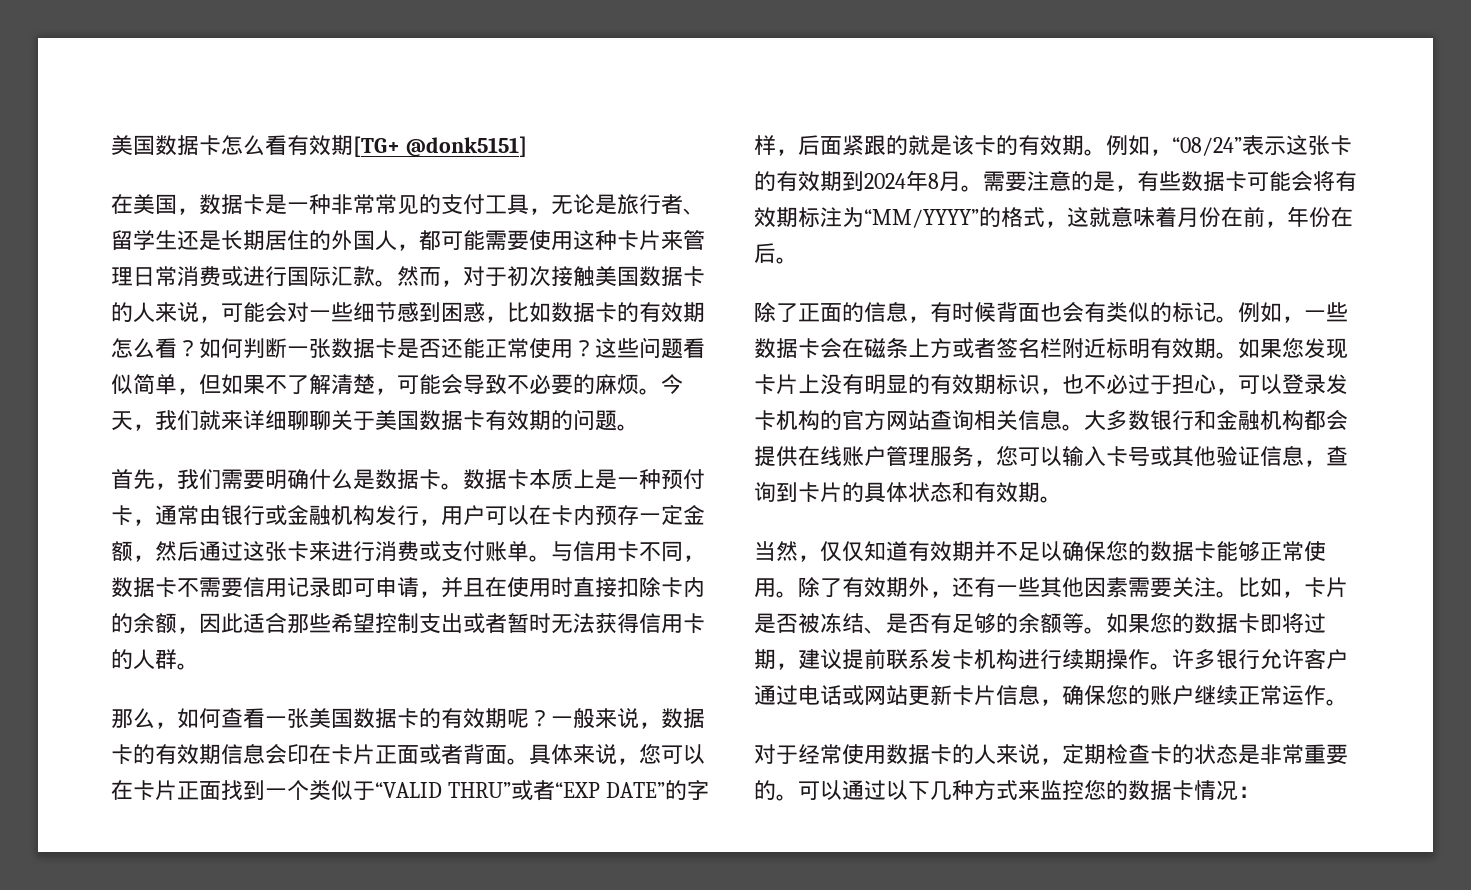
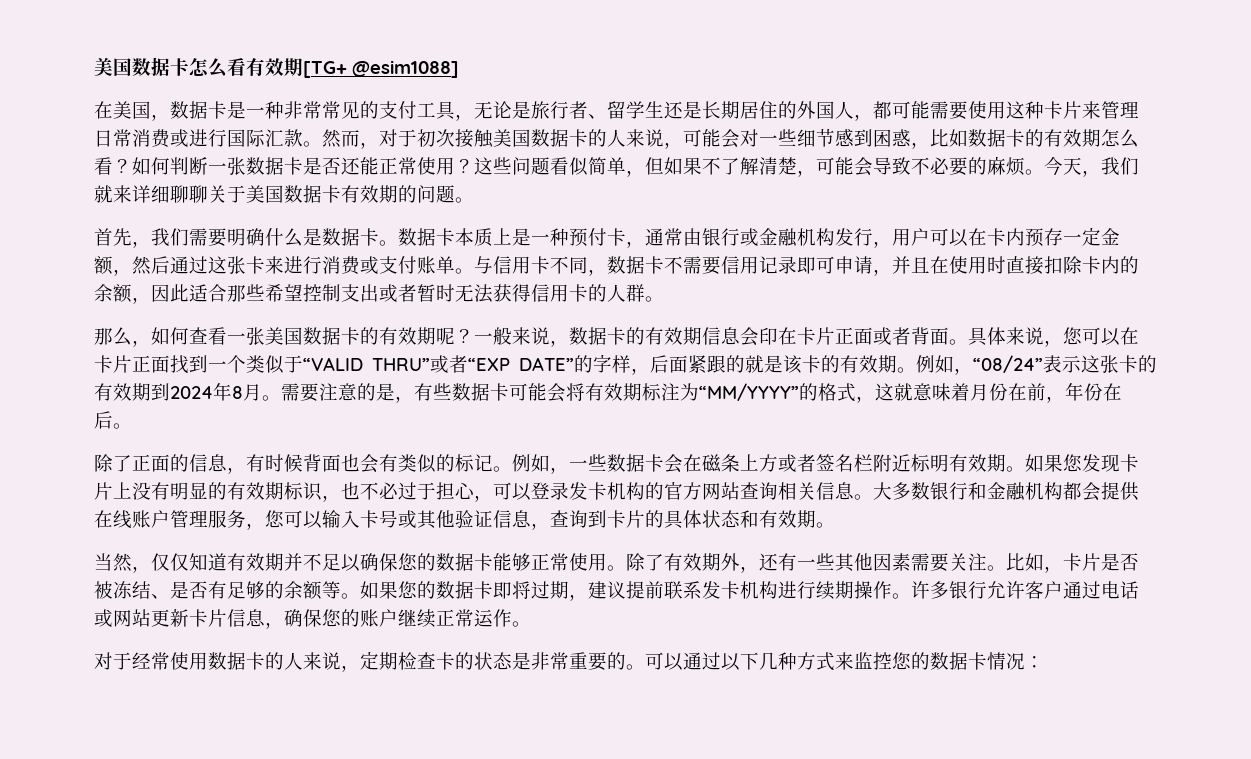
- 美国数据卡怎么看有效期[TG+ @donk5151]
+ 美国数据卡怎么看有效期[TG+ @esim1088]

